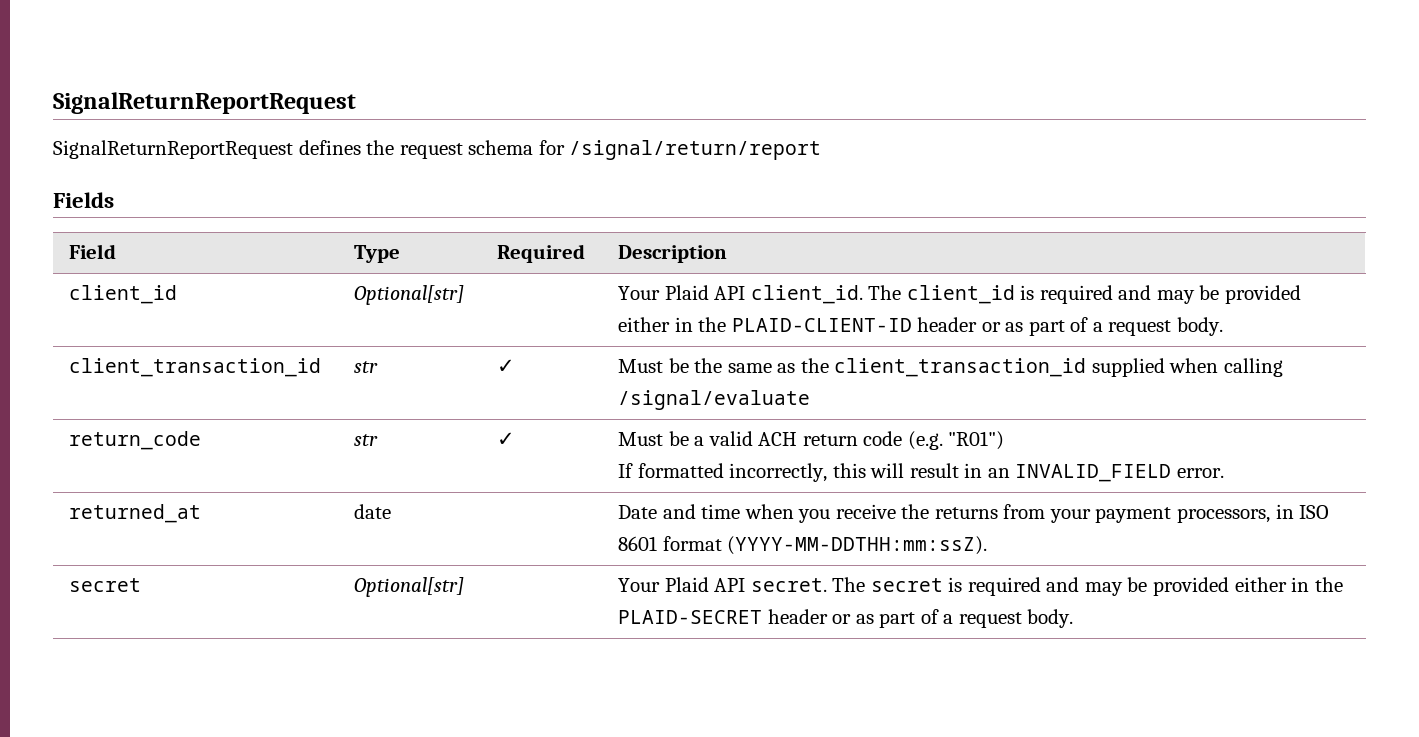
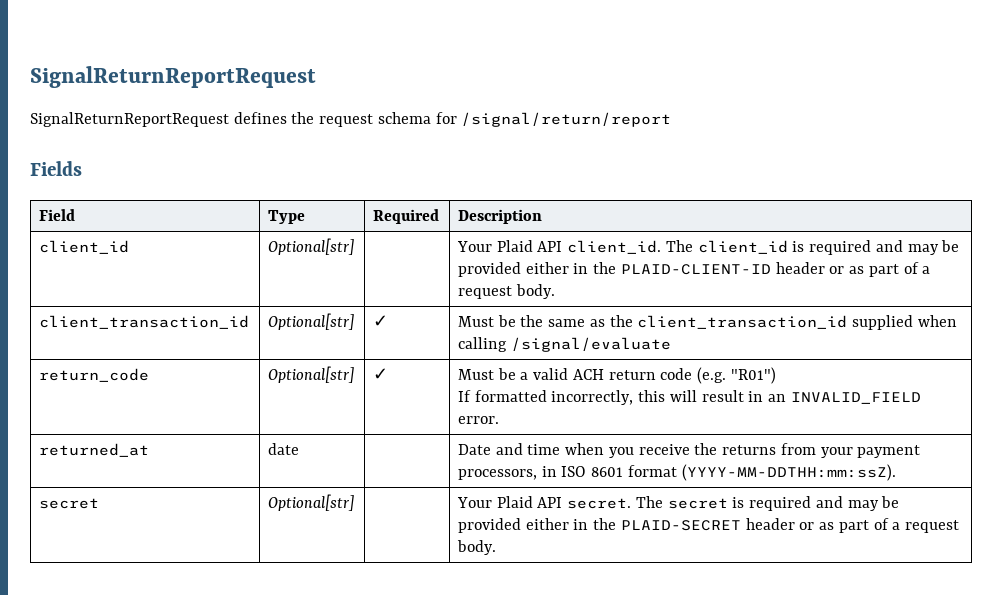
- client_transaction_id | str | ✓ | Must be the same as the client_transaction_id supplied when calling /signal/evaluate
+ client_transaction_id | Optional[str] | ✓ | Must be the same as the client_transaction_id supplied when calling /signal/evaluate
- return_code | str | ✓ | Must be a valid ACH return code (e.g. "R01")
+ return_code | Optional[str] | ✓ | Must be a valid ACH return code (e.g. "R01")

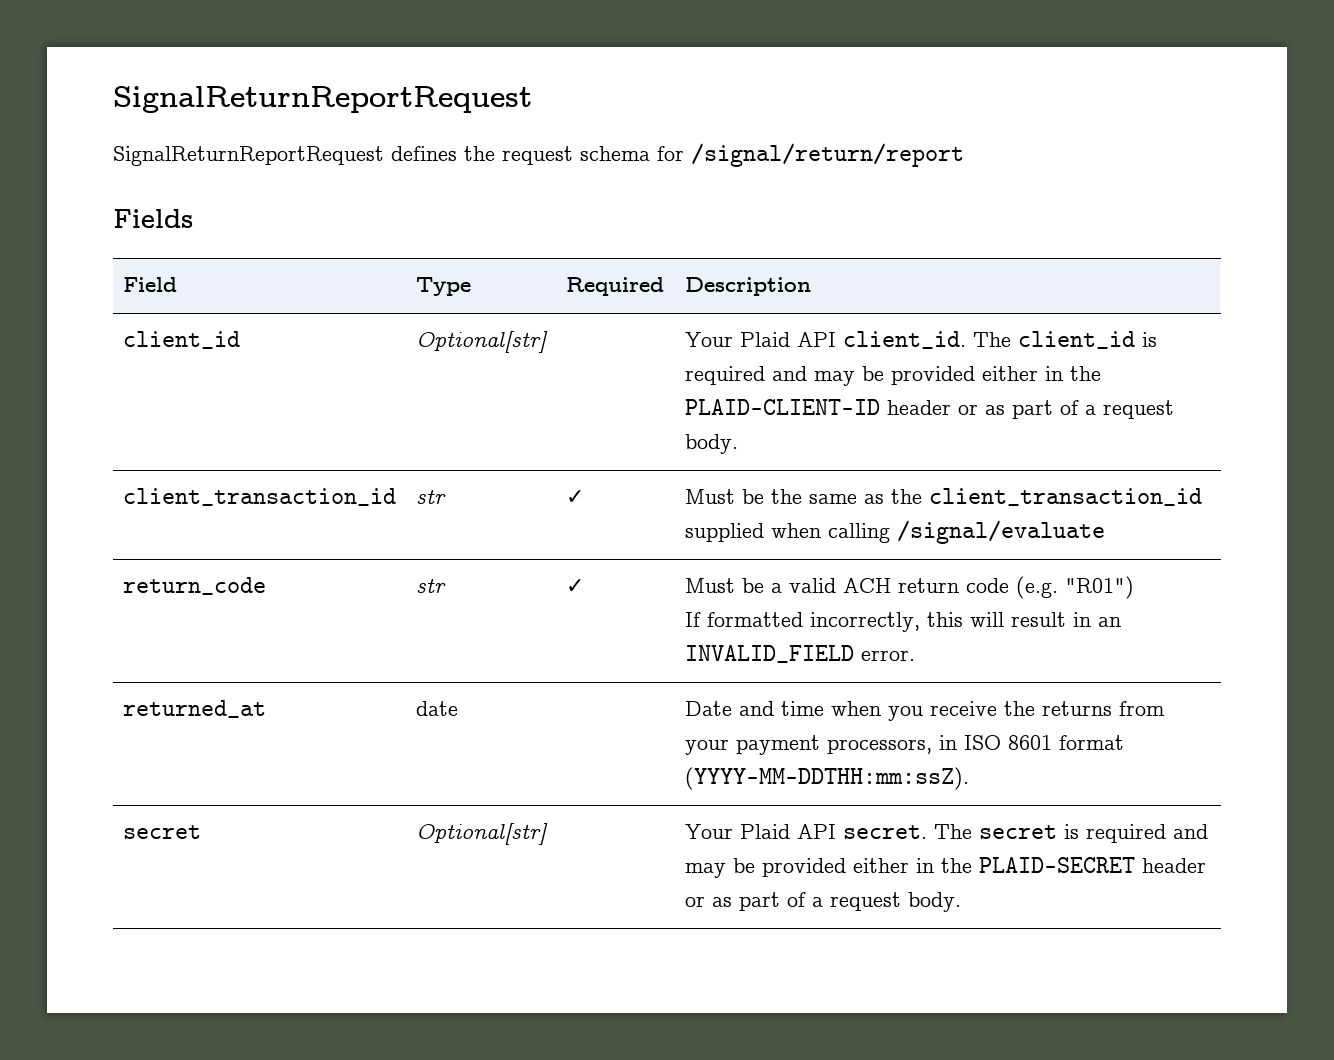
- client_transaction_id | Optional[str] | ✓ | Must be the same as the client_transaction_id supplied when calling /signal/evaluate
+ client_transaction_id | str | ✓ | Must be the same as the client_transaction_id supplied when calling /signal/evaluate
- return_code | Optional[str] | ✓ | Must be a valid ACH return code (e.g. "R01")
+ return_code | str | ✓ | Must be a valid ACH return code (e.g. "R01")

